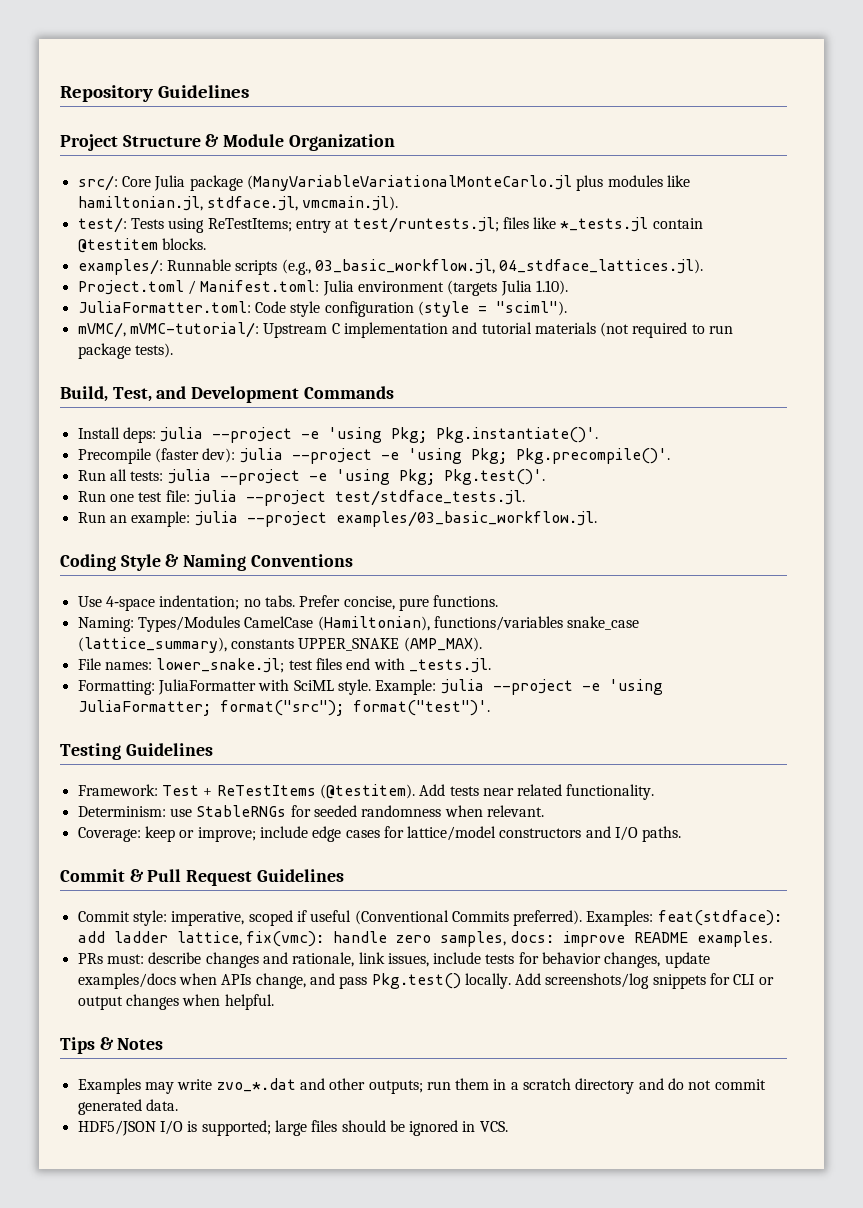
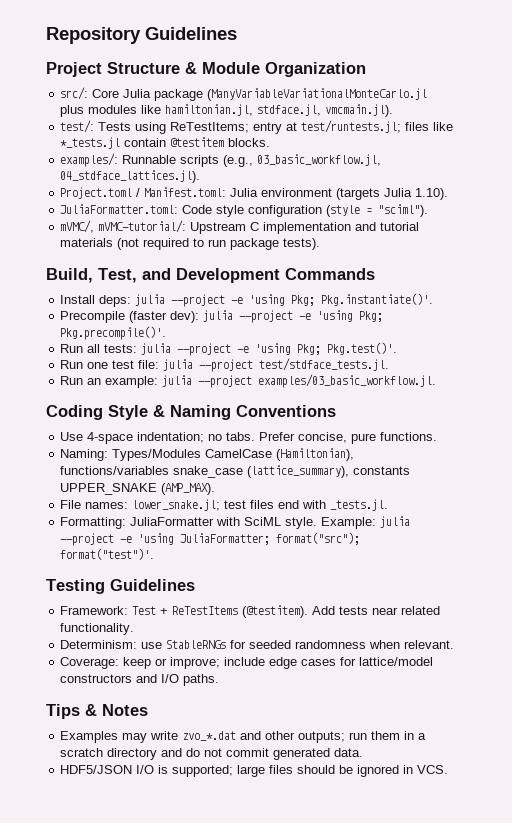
- Commit & Pull Request Guidelines
- Commit style: imperative, scoped if useful (Conventional Commits preferred). Examples: feat(stdface): add ladder lattice, fix(vmc): handle zero samples, docs: improve README examples.
- PRs must: describe changes and rationale, link issues, include tests for behavior changes, update examples/docs when APIs change, and pass Pkg.test() locally. Add screenshots/log snippets for CLI or output changes when helpful.

